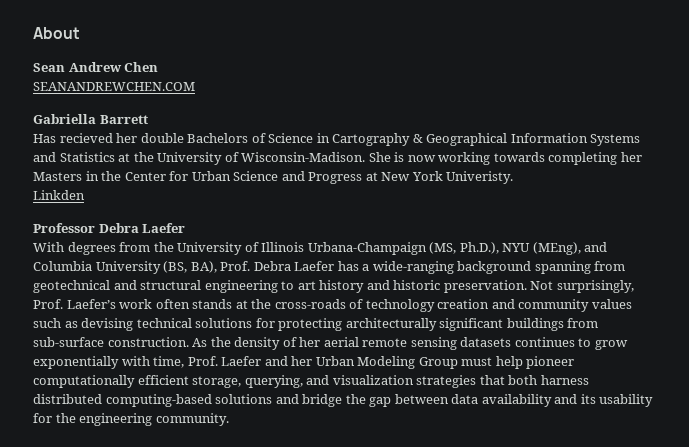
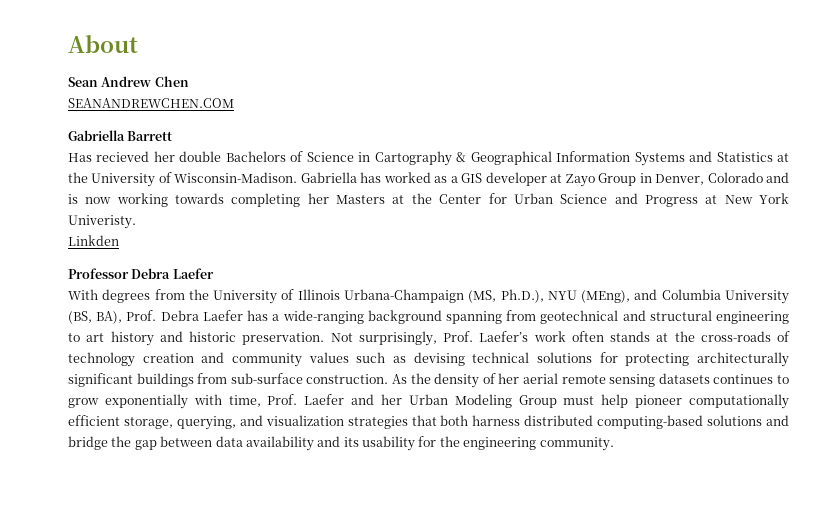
- She is now working towards completing her Masters in the Center for Urban Science and Progress at New York Univeristy.
+ Gabriella has worked as a GIS developer at Zayo Group in Denver, Colorado and is now working towards completing her Masters at the Center for Urban Science and Progress at New York Univeristy.

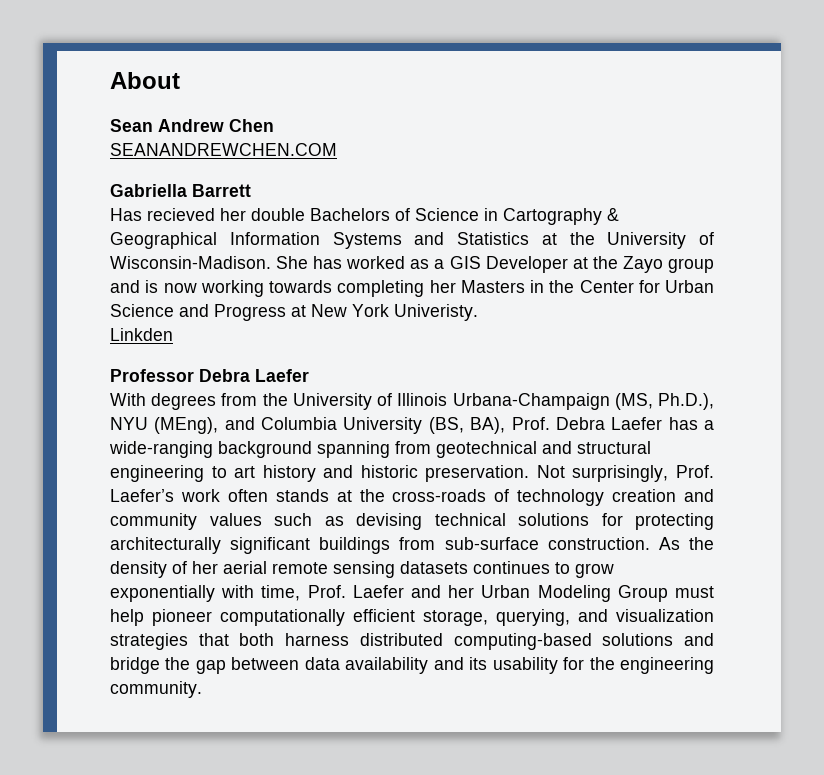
- Gabriella has worked as a GIS developer at Zayo Group in Denver, Colorado and is now working towards completing her Masters at the Center for Urban Science and Progress at New York Univeristy.
+ She has worked as a GIS Developer at the Zayo group and is now working towards completing her Masters in the Center for Urban Science and Progress at New York Univeristy.

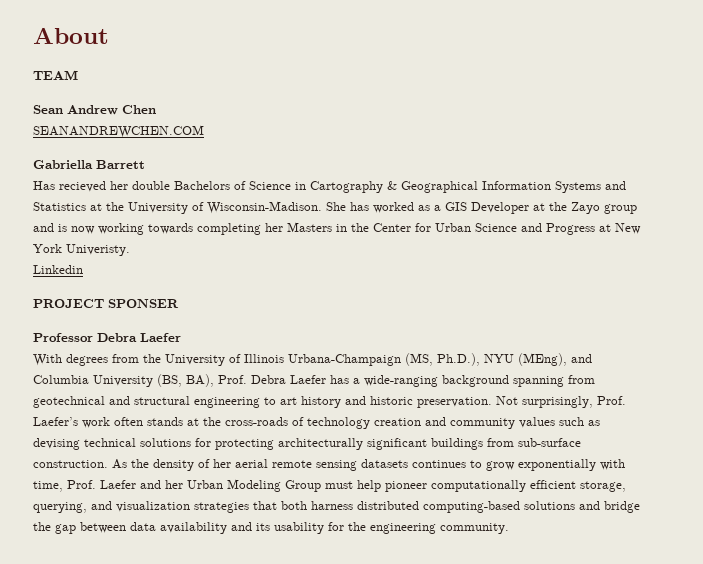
+ TEAM
- Linkden
+ Linkedin
+ PROJECT SPONSER

